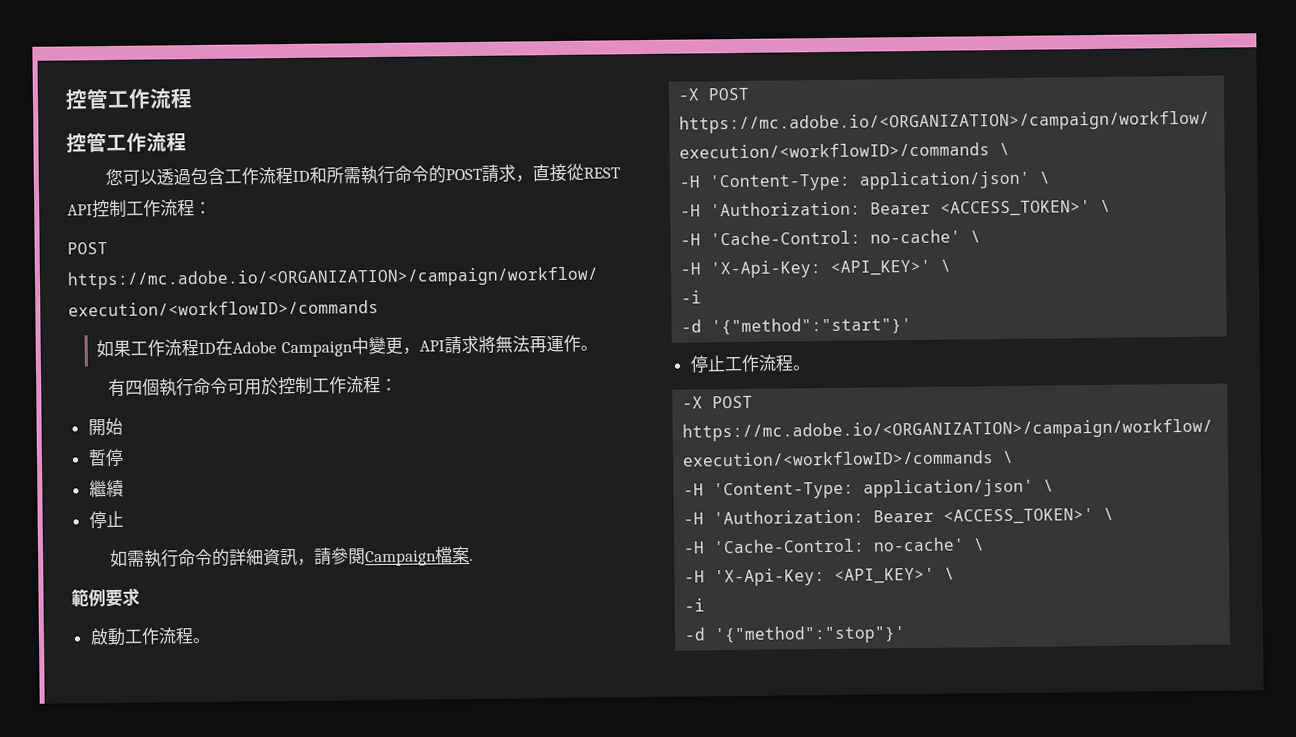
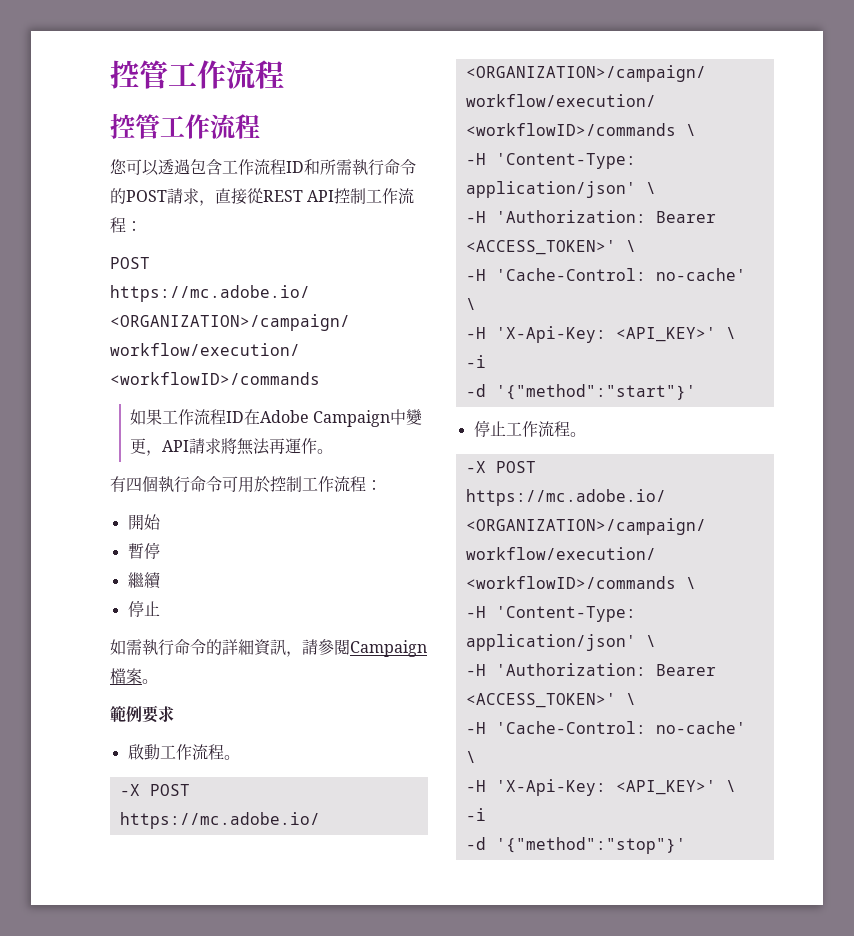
- 如需執行命令的詳細資訊，請參閱Campaign檔案.
+ 如需執行命令的詳細資訊，請參閱Campaign檔案。

